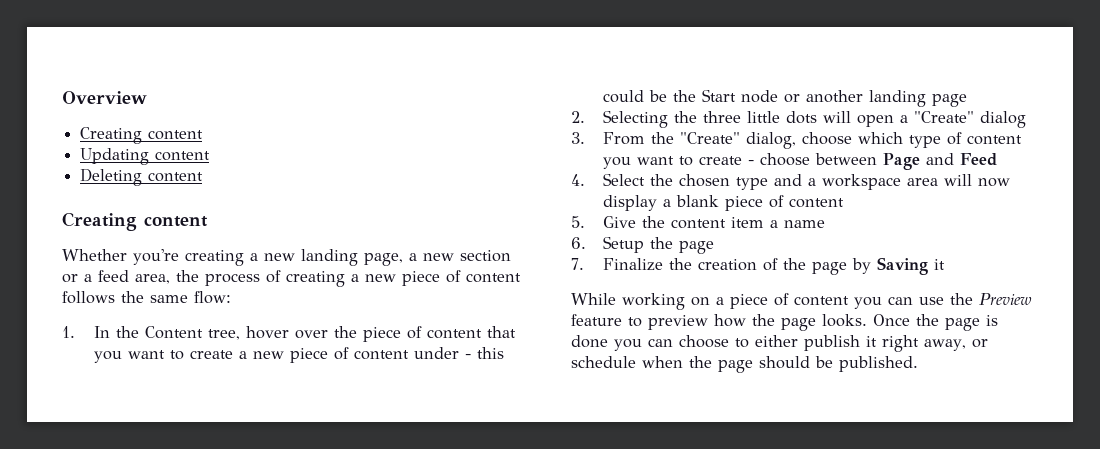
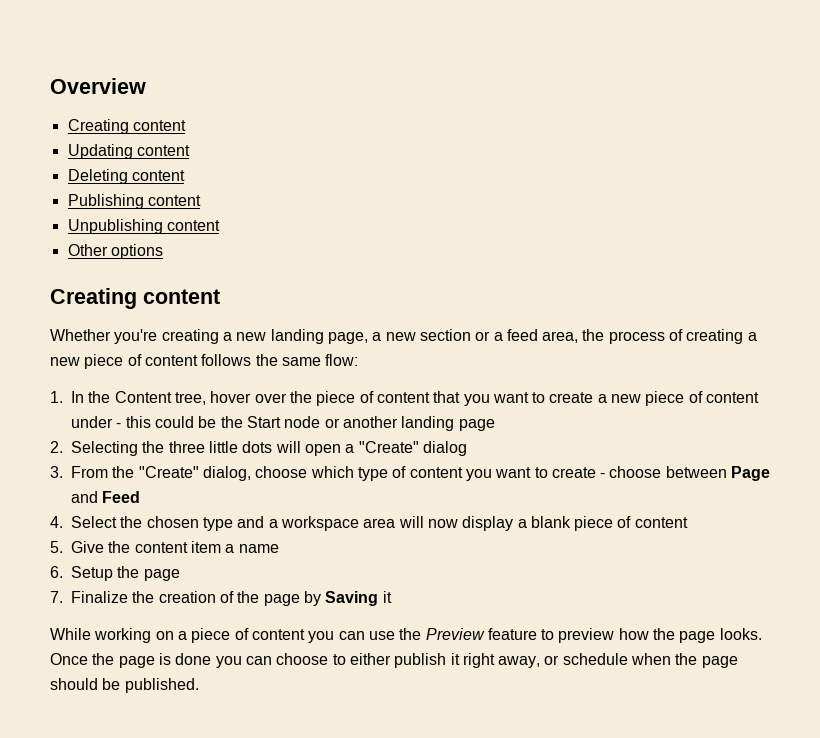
+ Publishing content
+ Unpublishing content
+ Other options

